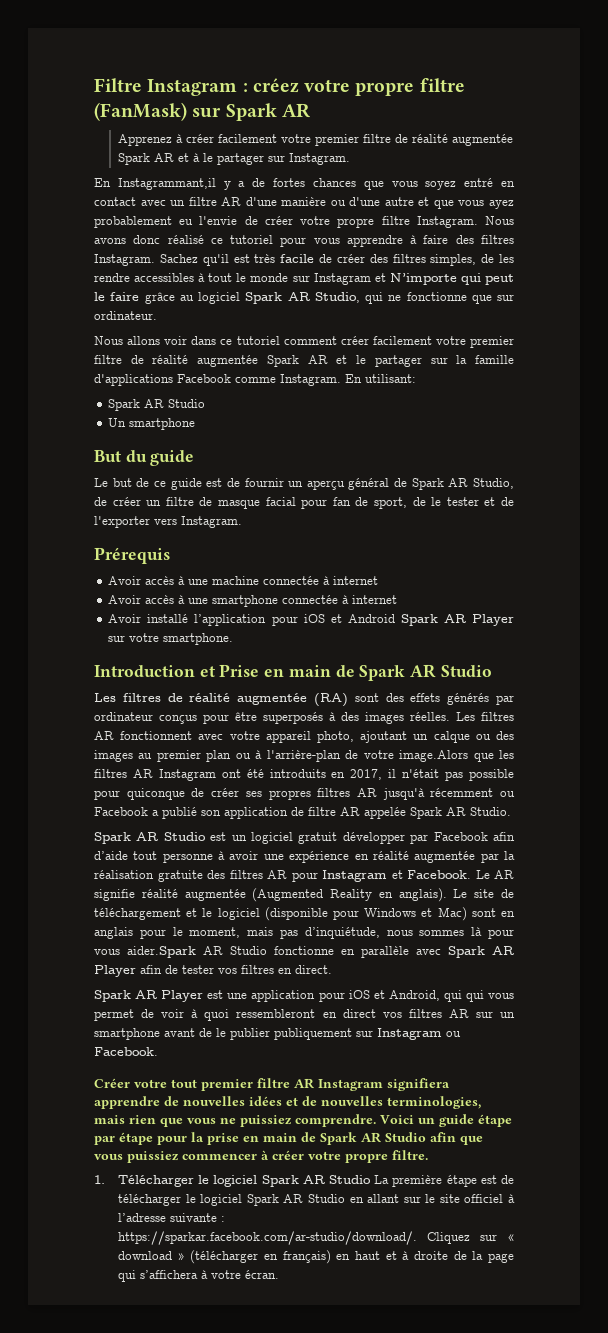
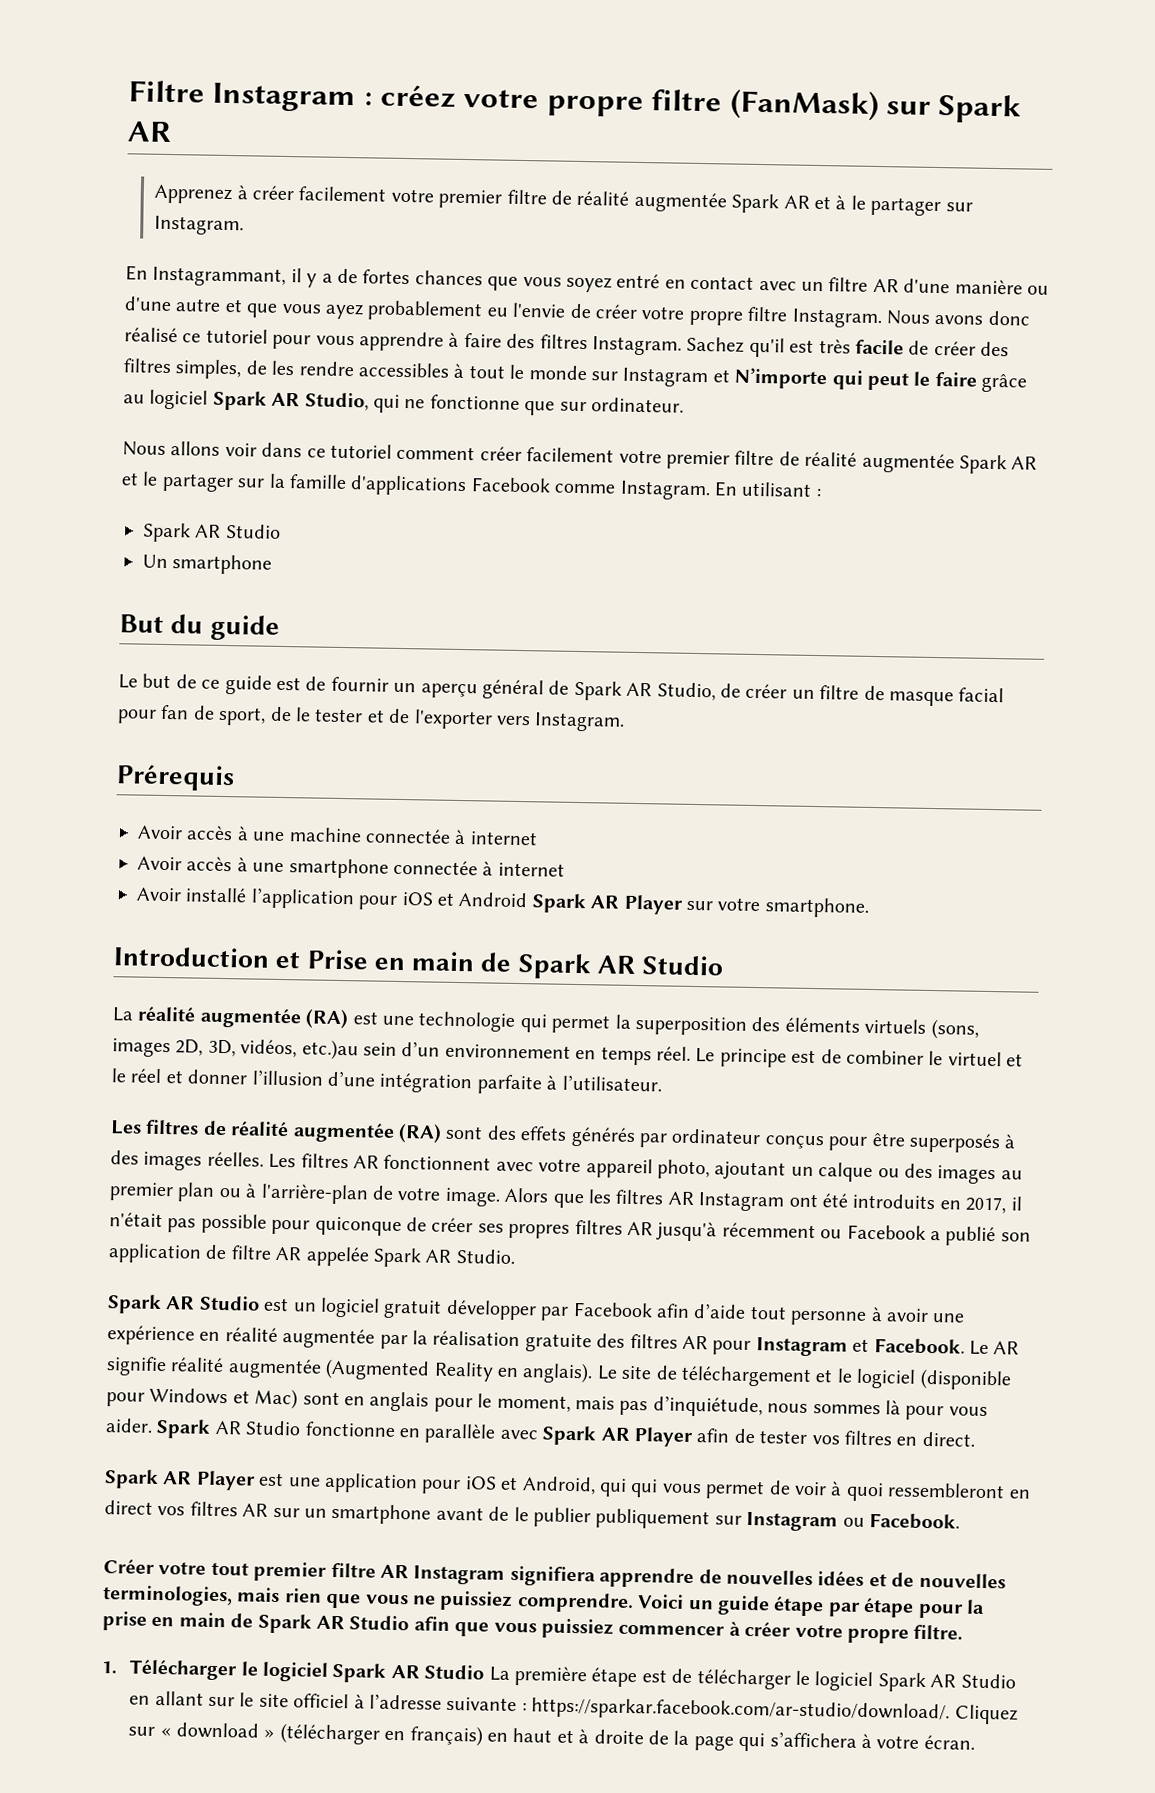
- En Instagrammant,il y a de fortes chances que vous soyez entré en contact avec un filtre AR d'une manière ou d'une autre et que vous ayez probablement eu l'envie de créer votre propre filtre Instagram.
+ En Instagrammant, il y a de fortes chances que vous soyez entré en contact avec un filtre AR d'une manière ou d'une autre et que vous ayez probablement eu l'envie de créer votre propre filtre Instagram.
- En utilisant:
+ En utilisant :
+ La réalité augmentée (RA) est une technologie qui permet la superposition des éléments virtuels (sons, images 2D, 3D, vidéos, etc.)au sein d’un environnement en temps réel. Le principe est de combiner le virtuel et le réel et donner l’illusion d’une intégration parfaite à l’utilisateur.
- Les filtres AR fonctionnent avec votre appareil photo, ajoutant un calque ou des images au premier plan ou à l'arrière-plan de votre image.Alors que les filtres AR Instagram ont été introduits en 2017, il n'était pas possible pour quiconque de créer ses propres filtres AR jusqu'à récemment ou Facebook a publié son application de filtre AR appelée Spark AR Studio.
+ Les filtres AR fonctionnent avec votre appareil photo, ajoutant un calque ou des images au premier plan ou à l'arrière-plan de votre image. Alors que les filtres AR Instagram ont été introduits en 2017, il n'était pas possible pour quiconque de créer ses propres filtres AR jusqu'à récemment ou Facebook a publié son application de filtre AR appelée Spark AR Studio.
- Le site de téléchargement et le logiciel (disponible pour Windows et Mac) sont en anglais pour le moment, mais pas d’inquiétude, nous sommes là pour vous aider.Spark AR Studio fonctionne en parallèle avec Spark AR Player afin de tester vos filtres en direct.
+ Le site de téléchargement et le logiciel (disponible pour Windows et Mac) sont en anglais pour le moment, mais pas d’inquiétude, nous sommes là pour vous aider. Spark AR Studio fonctionne en parallèle avec Spark AR Player afin de tester vos filtres en direct.

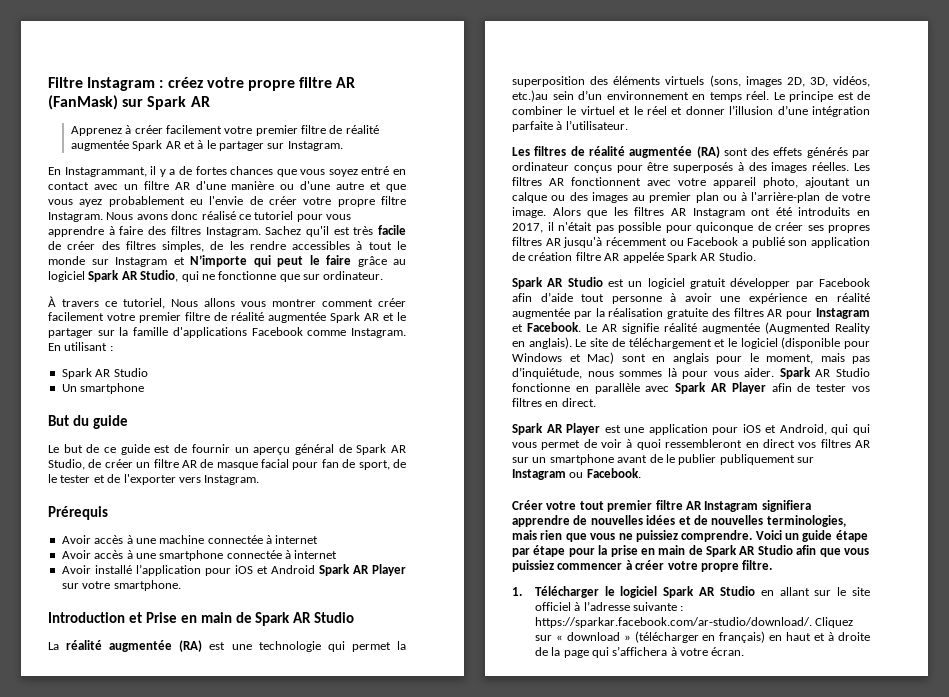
- Filtre Instagram : créez votre propre filtre (FanMask) sur Spark AR
+ Filtre Instagram : créez votre propre filtre AR (FanMask) sur Spark AR
- Nous allons voir dans ce tutoriel comment créer facilement votre premier filtre de réalité augmentée Spark AR et le partager sur la famille d'applications Facebook comme Instagram.
+ À travers ce tutoriel, Nous allons vous montrer comment créer facilement votre premier filtre de réalité augmentée Spark AR et le partager sur la famille d'applications Facebook comme Instagram.
- Le but de ce guide est de fournir un aperçu général de Spark AR Studio, de créer un filtre de masque facial pour fan de sport, de le tester et de l'exporter vers Instagram.
+ Le but de ce guide est de fournir un aperçu général de Spark AR Studio, de créer un filtre AR de masque facial pour fan de sport, de le tester et de l'exporter vers Instagram.
- Alors que les filtres AR Instagram ont été introduits en 2017, il n'était pas possible pour quiconque de créer ses propres filtres AR jusqu'à récemment ou Facebook a publié son application de filtre AR appelée Spark AR Studio.
+ Alors que les filtres AR Instagram ont été introduits en 2017, il n'était pas possible pour quiconque de créer ses propres filtres AR jusqu'à récemment ou Facebook a publié son application de création filtre AR appelée Spark AR Studio.
- 1. Télécharger le logiciel Spark AR Studio La première étape est de télécharger le logiciel Spark AR Studio en allant sur le site officiel à l’adresse suivante : https://sparkar.facebook.com/ar-studio/download/. Cliquez sur « download » (télécharger en français) en haut et à droite de la page qui s’affichera à votre écran.
+ 1. Télécharger le logiciel Spark AR Studio en allant sur le site officiel à l’adresse suivante : https://sparkar.facebook.com/ar-studio/download/. Cliquez sur « download » (télécharger en français) en haut et à droite de la page qui s’affichera à votre écran.

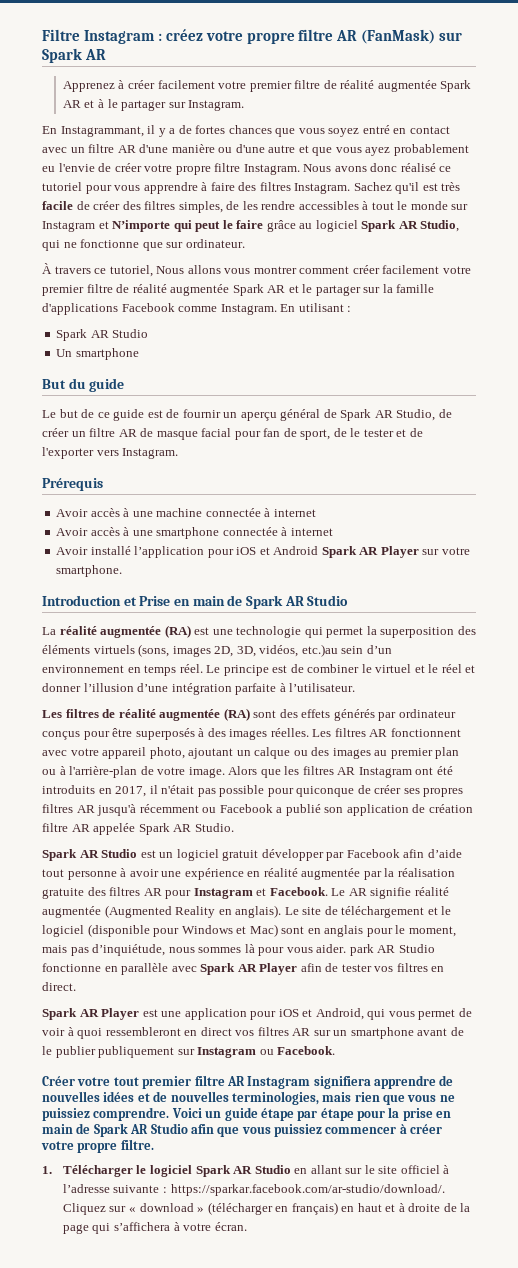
- Le site de téléchargement et le logiciel (disponible pour Windows et Mac) sont en anglais pour le moment, mais pas d’inquiétude, nous sommes là pour vous aider. Spark AR Studio fonctionne en parallèle avec Spark AR Player afin de tester vos filtres en direct.
+ Le site de téléchargement et le logiciel (disponible pour Windows et Mac) sont en anglais pour le moment, mais pas d’inquiétude, nous sommes là pour vous aider. park AR Studio fonctionne en parallèle avec Spark AR Player afin de tester vos filtres en direct.
- Spark AR Player est une application pour iOS et Android, qui qui vous permet de voir à quoi ressembleront en direct vos filtres AR sur un smartphone avant de le publier publiquement sur Instagram ou Facebook.
+ Spark AR Player est une application pour iOS et Android, qui vous permet de voir à quoi ressembleront en direct vos filtres AR sur un smartphone avant de le publier publiquement sur Instagram ou Facebook.

